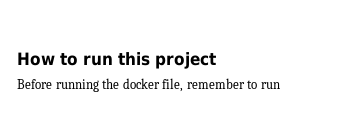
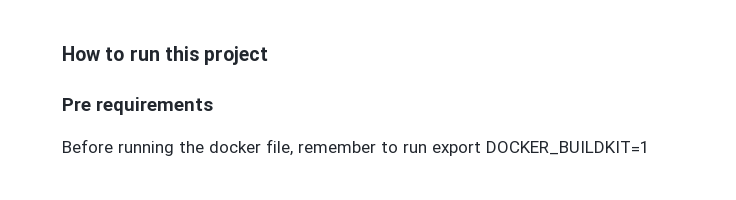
+ Pre requirements
- Before running the docker file, remember to run
+ Before running the docker file, remember to run export DOCKER_BUILDKIT=1

